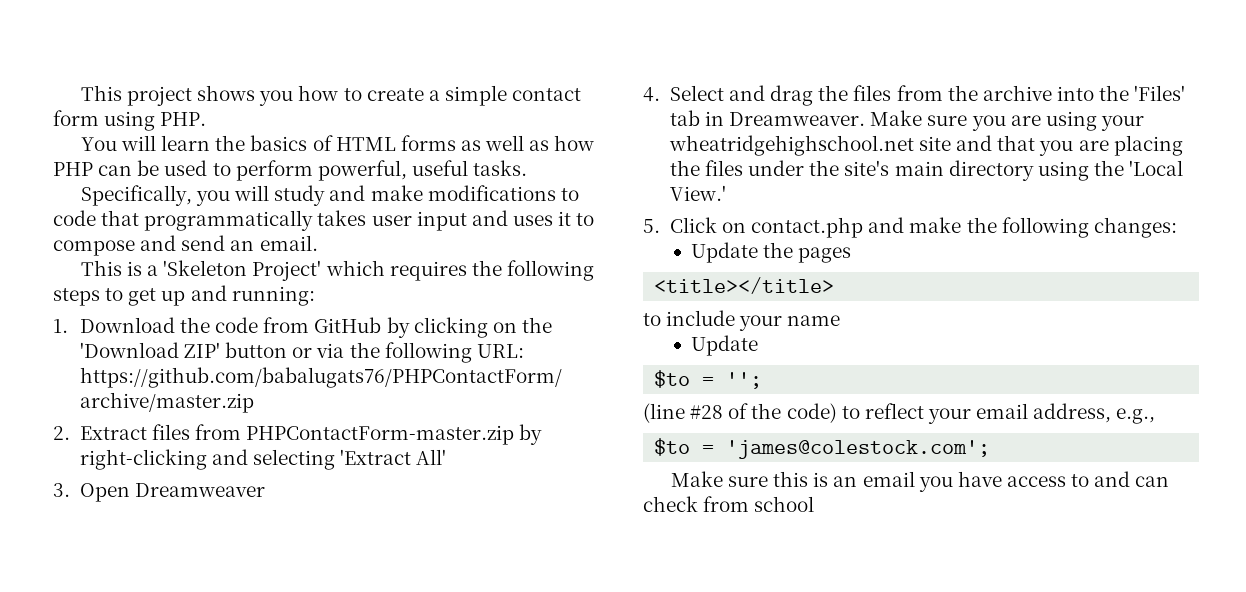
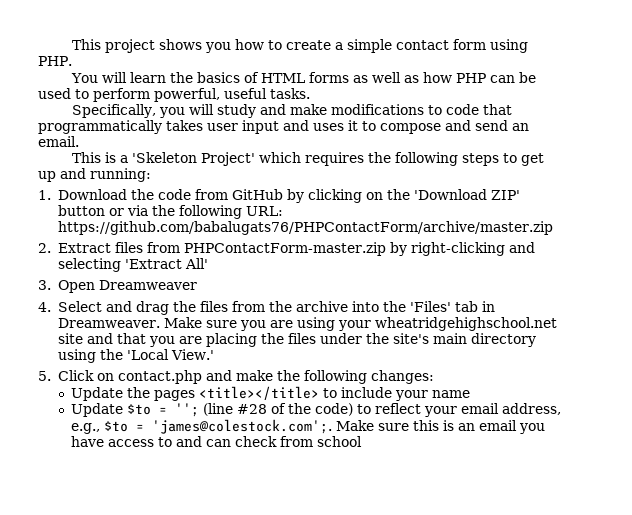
- Update the pages
- <title></title>
- to include your name
- Update
- $to = '';
- (line #28 of the code) to reflect your email address, e.g.,
- $to = 'james@colestock.com';
- Make sure this is an email you have access to and can check from school
+ Update the pages <title></title> to include your name
+ Update $to = ''; (line #28 of the code) to reflect your email address, e.g., $to = 'james@colestock.com';. Make sure this is an email you have access to and can check from school

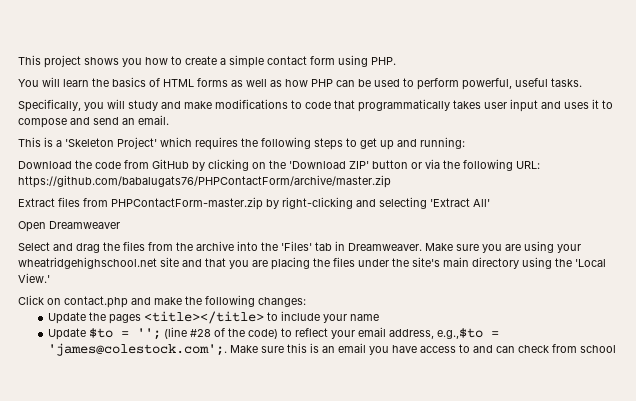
- 1. Download the code from GitHub by clicking on the 'Download ZIP' button or via the following URL: https://github.com/babalugats76/PHPContactForm/archive/master.zip
+ Download the code from GitHub by clicking on the 'Download ZIP' button or via the following URL: https://github.com/babalugats76/PHPContactForm/archive/master.zip
- 2. Extract files from PHPContactForm-master.zip by right-clicking and selecting 'Extract All'
+ Extract files from PHPContactForm-master.zip by right-clicking and selecting 'Extract All'
- 3. Open Dreamweaver
+ Open Dreamweaver
- 4. Select and drag the files from the archive into the 'Files' tab in Dreamweaver.
+ Select and drag the files from the archive into the 'Files' tab in Dreamweaver.
- 5. Click on contact.php and make the following changes:
+ Click on contact.php and make the following changes:
- Update $to = ''; (line #28 of the code) to reflect your email address, e.g., $to = 'james@colestock.com';. Make sure this is an email you have access to and can check from school
+ Update $to = ''; (line #28 of the code) to reflect your email address, e.g.,$to = 'james@colestock.com';. Make sure this is an email you have access to and can check from school

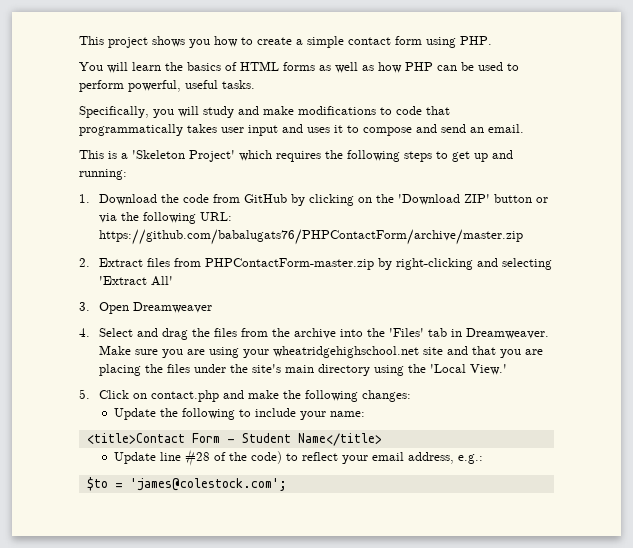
- Download the code from GitHub by clicking on the 'Download ZIP' button or via the following URL: https://github.com/babalugats76/PHPContactForm/archive/master.zip
+ 1. Download the code from GitHub by clicking on the 'Download ZIP' button or via the following URL: https://github.com/babalugats76/PHPContactForm/archive/master.zip
- Extract files from PHPContactForm-master.zip by right-clicking and selecting 'Extract All'
+ 2. Extract files from PHPContactForm-master.zip by right-clicking and selecting 'Extract All'
- Open Dreamweaver
+ 3. Open Dreamweaver
- Select and drag the files from the archive into the 'Files' tab in Dreamweaver.
+ 4. Select and drag the files from the archive into the 'Files' tab in Dreamweaver.
- Click on contact.php and make the following changes:
+ 5. Click on contact.php and make the following changes:
- Update the pages <title></title> to include your name
- Update $to = ''; (line #28 of the code) to reflect your email address, e.g.,$to = 'james@colestock.com';. Make sure this is an email you have access to and can check from school
+ Update the following to include your name:
+ <title>Contact Form - Student Name</title>
+ Update line #28 of the code) to reflect your email address, e.g.:
+ $to = 'james@colestock.com';

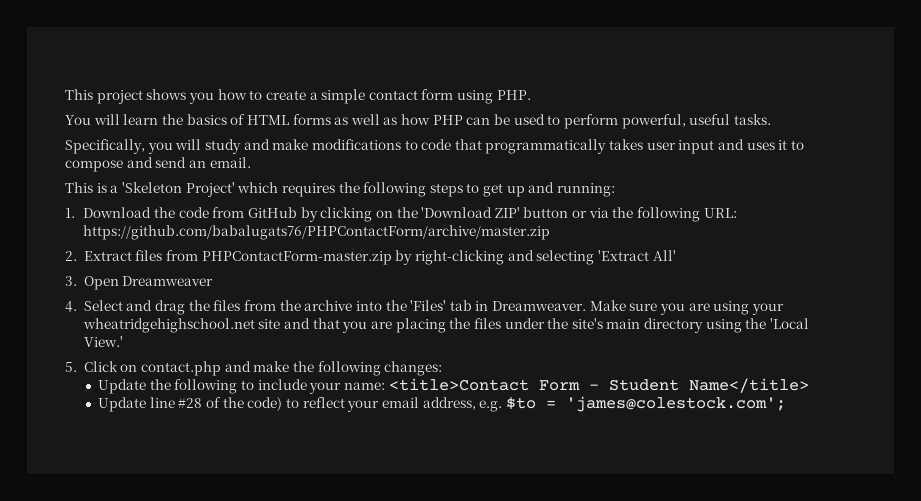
- Update the following to include your name:
- <title>Contact Form - Student Name</title>
+ Update the following to include your name: <title>Contact Form - Student Name</title>
- Update line #28 of the code) to reflect your email address, e.g.:
- $to = 'james@colestock.com';
+ Update line #28 of the code) to reflect your email address, e.g. $to = 'james@colestock.com';

